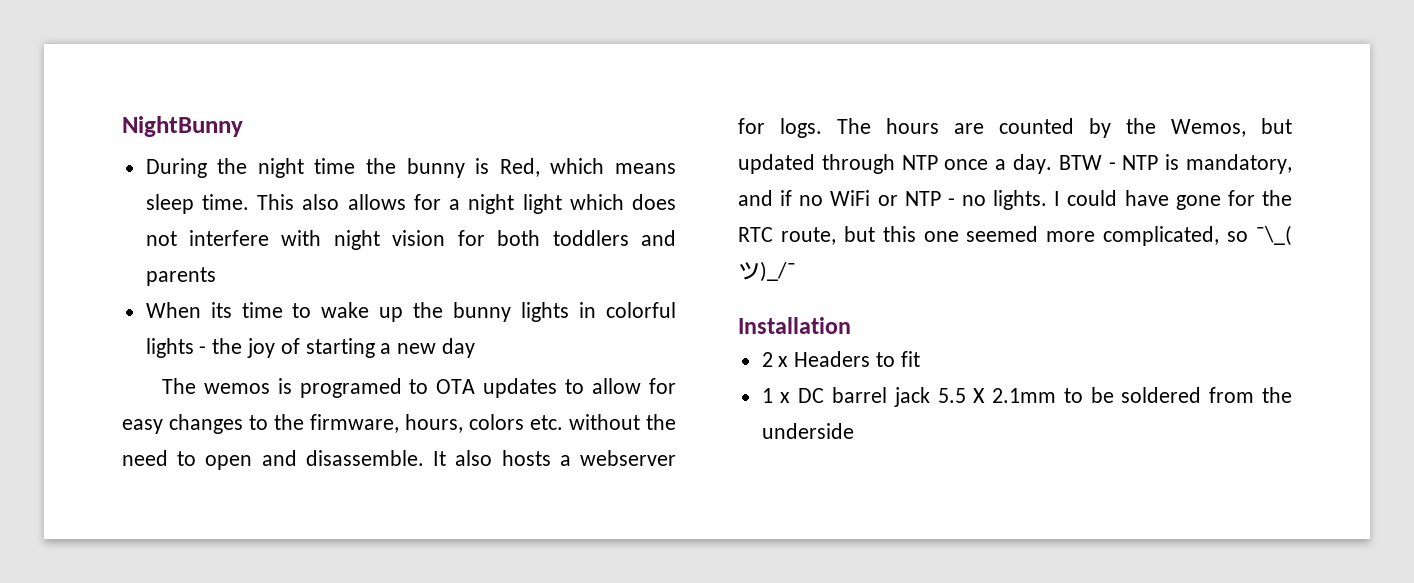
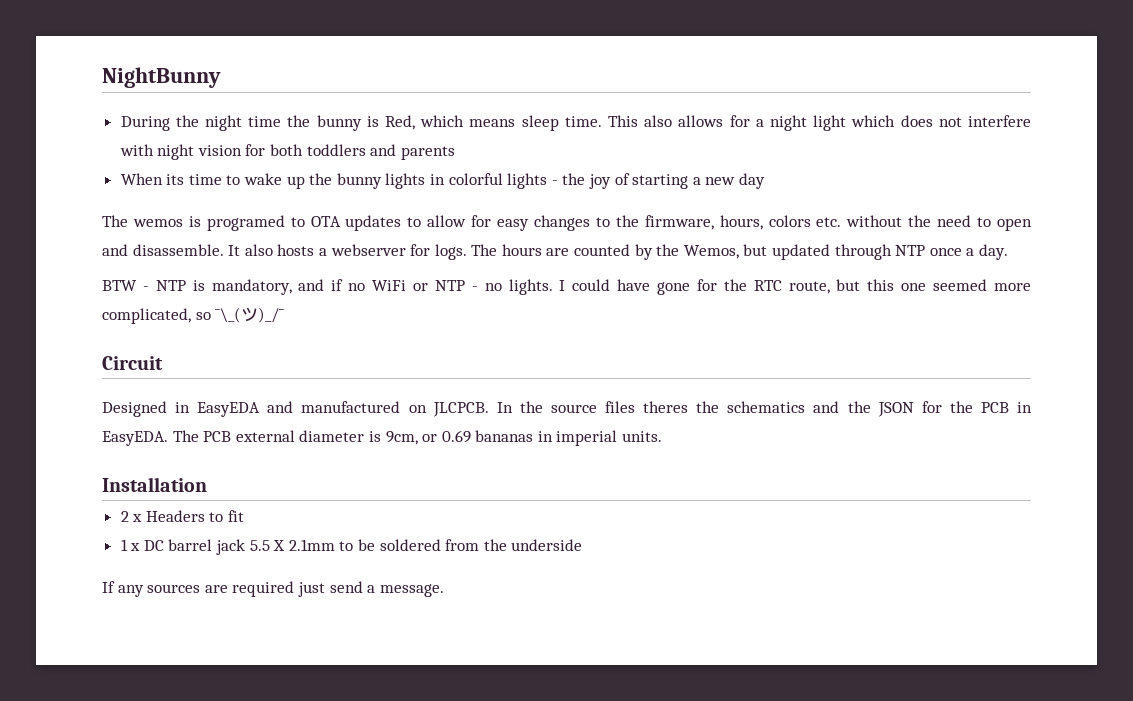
- The hours are counted by the Wemos, but updated through NTP once a day. BTW - NTP is mandatory, and if no WiFi or NTP - no lights.
+ The hours are counted by the Wemos, but updated through NTP once a day.
+ BTW - NTP is mandatory, and if no WiFi or NTP - no lights.
+ Circuit
+ Designed in EasyEDA and manufactured on JLCPCB. In the source files theres the schematics and the JSON for the PCB in EasyEDA. The PCB external diameter is 9cm, or 0.69 bananas in imperial units.
+ If any sources are required just send a message.

